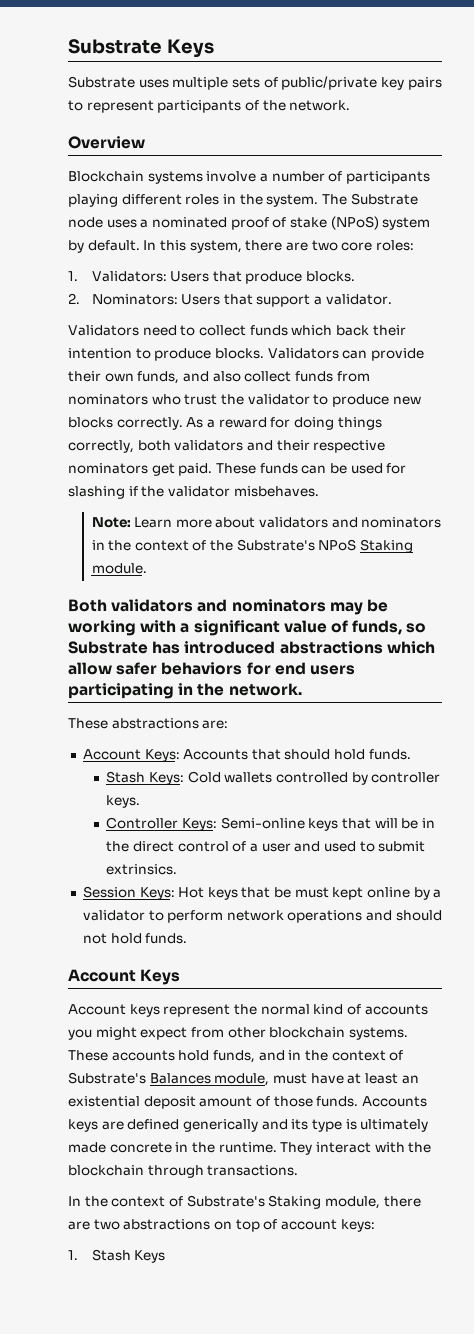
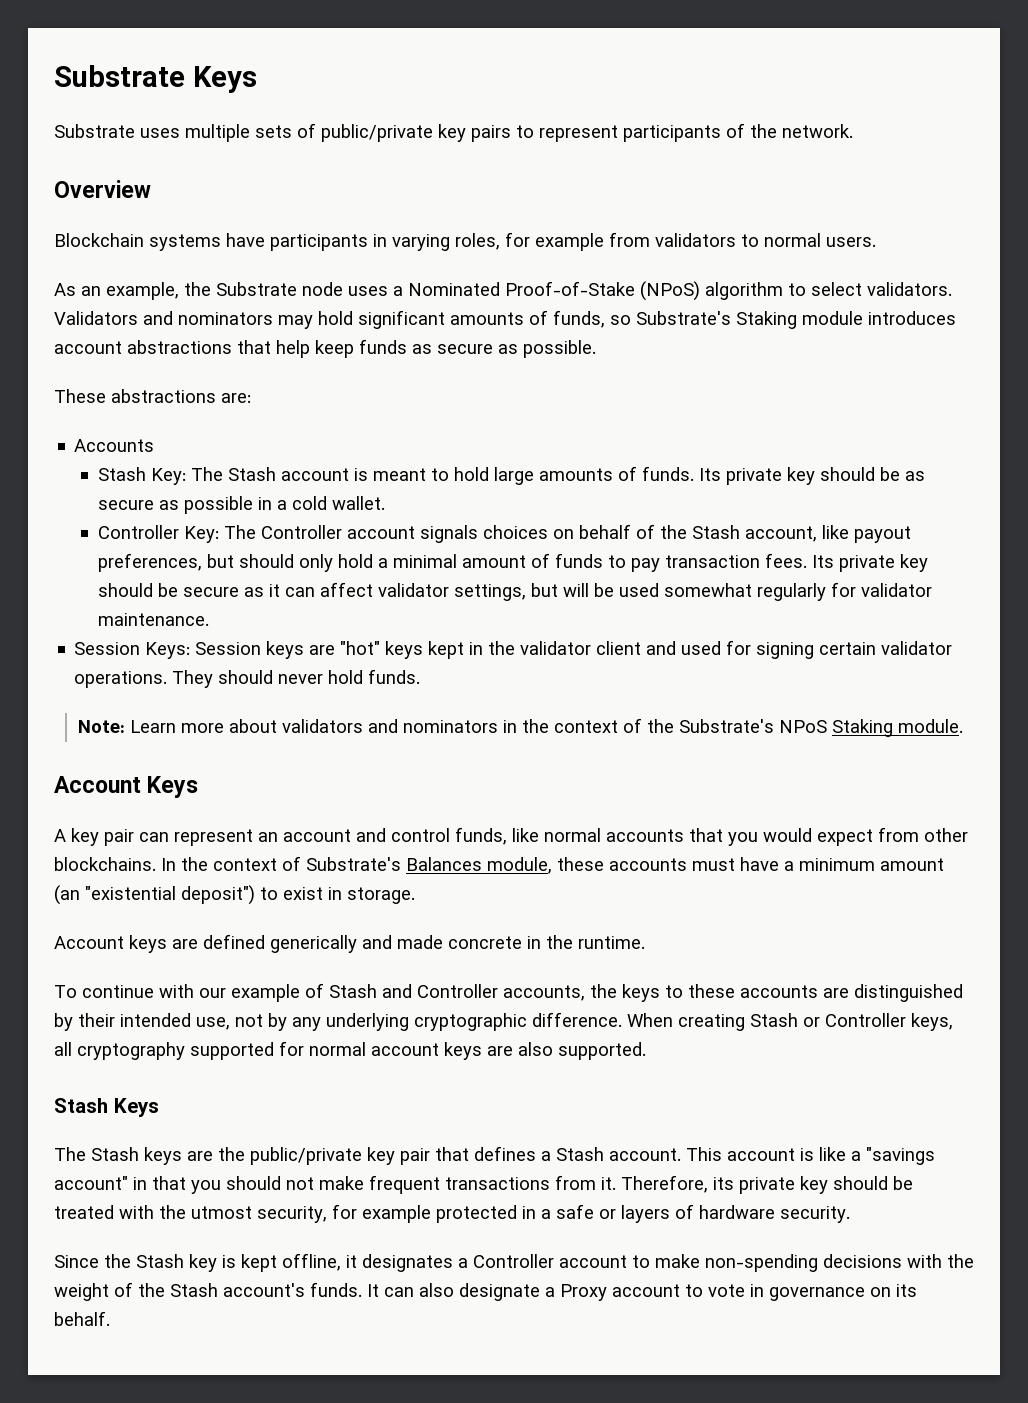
- Blockchain systems involve a number of participants playing different roles in the system. The Substrate node uses a nominated proof of stake (NPoS) system by default. In this system, there are two core roles:
- 1. Validators: Users that produce blocks.
- 2. Nominators: Users that support a validator.
- Validators need to collect funds which back their intention to produce blocks. Validators can provide their own funds, and also collect funds from nominators who trust the validator to produce new blocks correctly. As a reward for doing things correctly, both validators and their respective nominators get paid. These funds can be used for slashing if the validator misbehaves.
+ Blockchain systems have participants in varying roles, for example from validators to normal users.
+ As an example, the Substrate node uses a Nominated Proof-of-Stake (NPoS) algorithm to select validators. Validators and nominators may hold significant amounts of funds, so Substrate's Staking module introduces account abstractions that help keep funds as secure as possible.
+ These abstractions are:
+ Accounts
+ Stash Key: The Stash account is meant to hold large amounts of funds. Its private key should be as secure as possible in a cold wallet.
+ Controller Key: The Controller account signals choices on behalf of the Stash account, like payout preferences, but should only hold a minimal amount of funds to pay transaction fees. Its private key should be secure as it can affect validator settings, but will be used somewhat regularly for validator maintenance.
+ Session Keys: Session keys are "hot" keys kept in the validator client and used for signing certain validator operations. They should never hold funds.
- Both validators and nominators may be working with a significant value of funds, so Substrate has introduced abstractions which allow safer behaviors for end users participating in the network.
- These abstractions are:
- Account Keys: Accounts that should hold funds.
- Stash Keys: Cold wallets controlled by controller keys.
- Controller Keys: Semi-online keys that will be in the direct control of a user and used to submit extrinsics.
- Session Keys: Hot keys that be must kept online by a validator to perform network operations and should not hold funds.
  Account Keys
- Account keys represent the normal kind of accounts you might expect from other blockchain systems. These accounts hold funds, and in the context of Substrate's Balances module, must have at least an existential deposit amount of those funds. Accounts keys are defined generically and its type is ultimately made concrete in the runtime. They interact with the blockchain through transactions.
- In the context of Substrate's Staking module, there are two abstractions on top of account keys:
- 1. Stash Keys
+ A key pair can represent an account and control funds, like normal accounts that you would expect from other blockchains. In the context of Substrate's Balances module, these accounts must have a minimum amount (an "existential deposit") to exist in storage.
+ Account keys are defined generically and made concrete in the runtime.
+ To continue with our example of Stash and Controller accounts, the keys to these accounts are distinguished by their intended use, not by any underlying cryptographic difference. When creating Stash or Controller keys, all cryptography supported for normal account keys are also supported.
+ Stash Keys
+ The Stash keys are the public/private key pair that defines a Stash account. This account is like a "savings account" in that you should not make frequent transactions from it. Therefore, its private key should be treated with the utmost security, for example protected in a safe or layers of hardware security.
+ Since the Stash key is kept offline, it designates a Controller account to make non-spending decisions with the weight of the Stash account's funds. It can also designate a Proxy account to vote in governance on its behalf.

